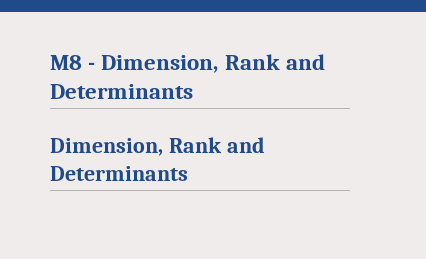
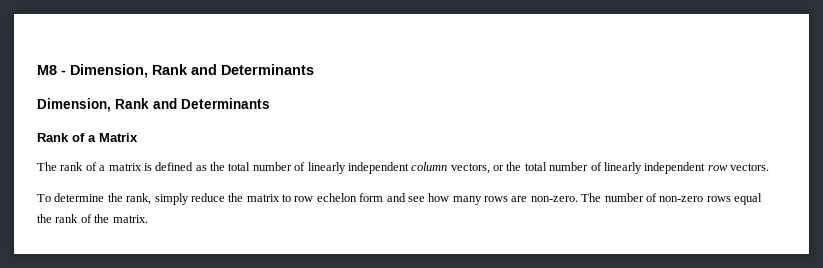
+ Rank of a Matrix
+ The rank of a matrix is defined as the total number of linearly independent column vectors, or the total number of linearly independent row vectors.
+ To determine the rank, simply reduce the matrix to row echelon form and see how many rows are non-zero. The number of non-zero rows equal the rank of the matrix.

